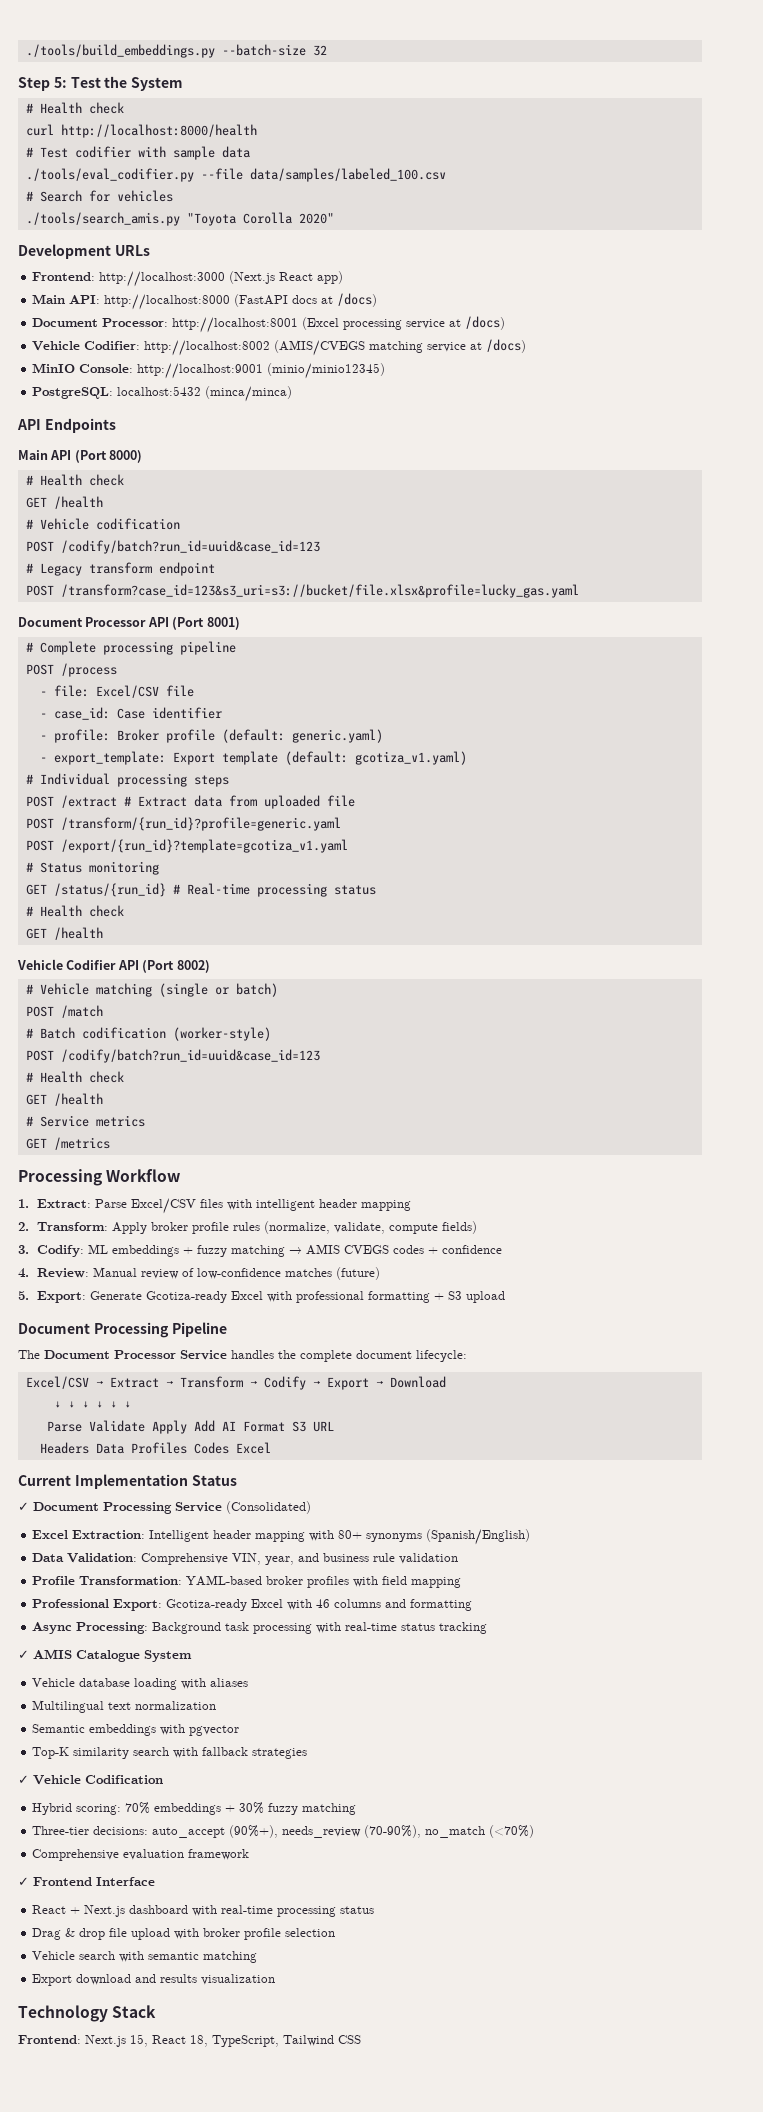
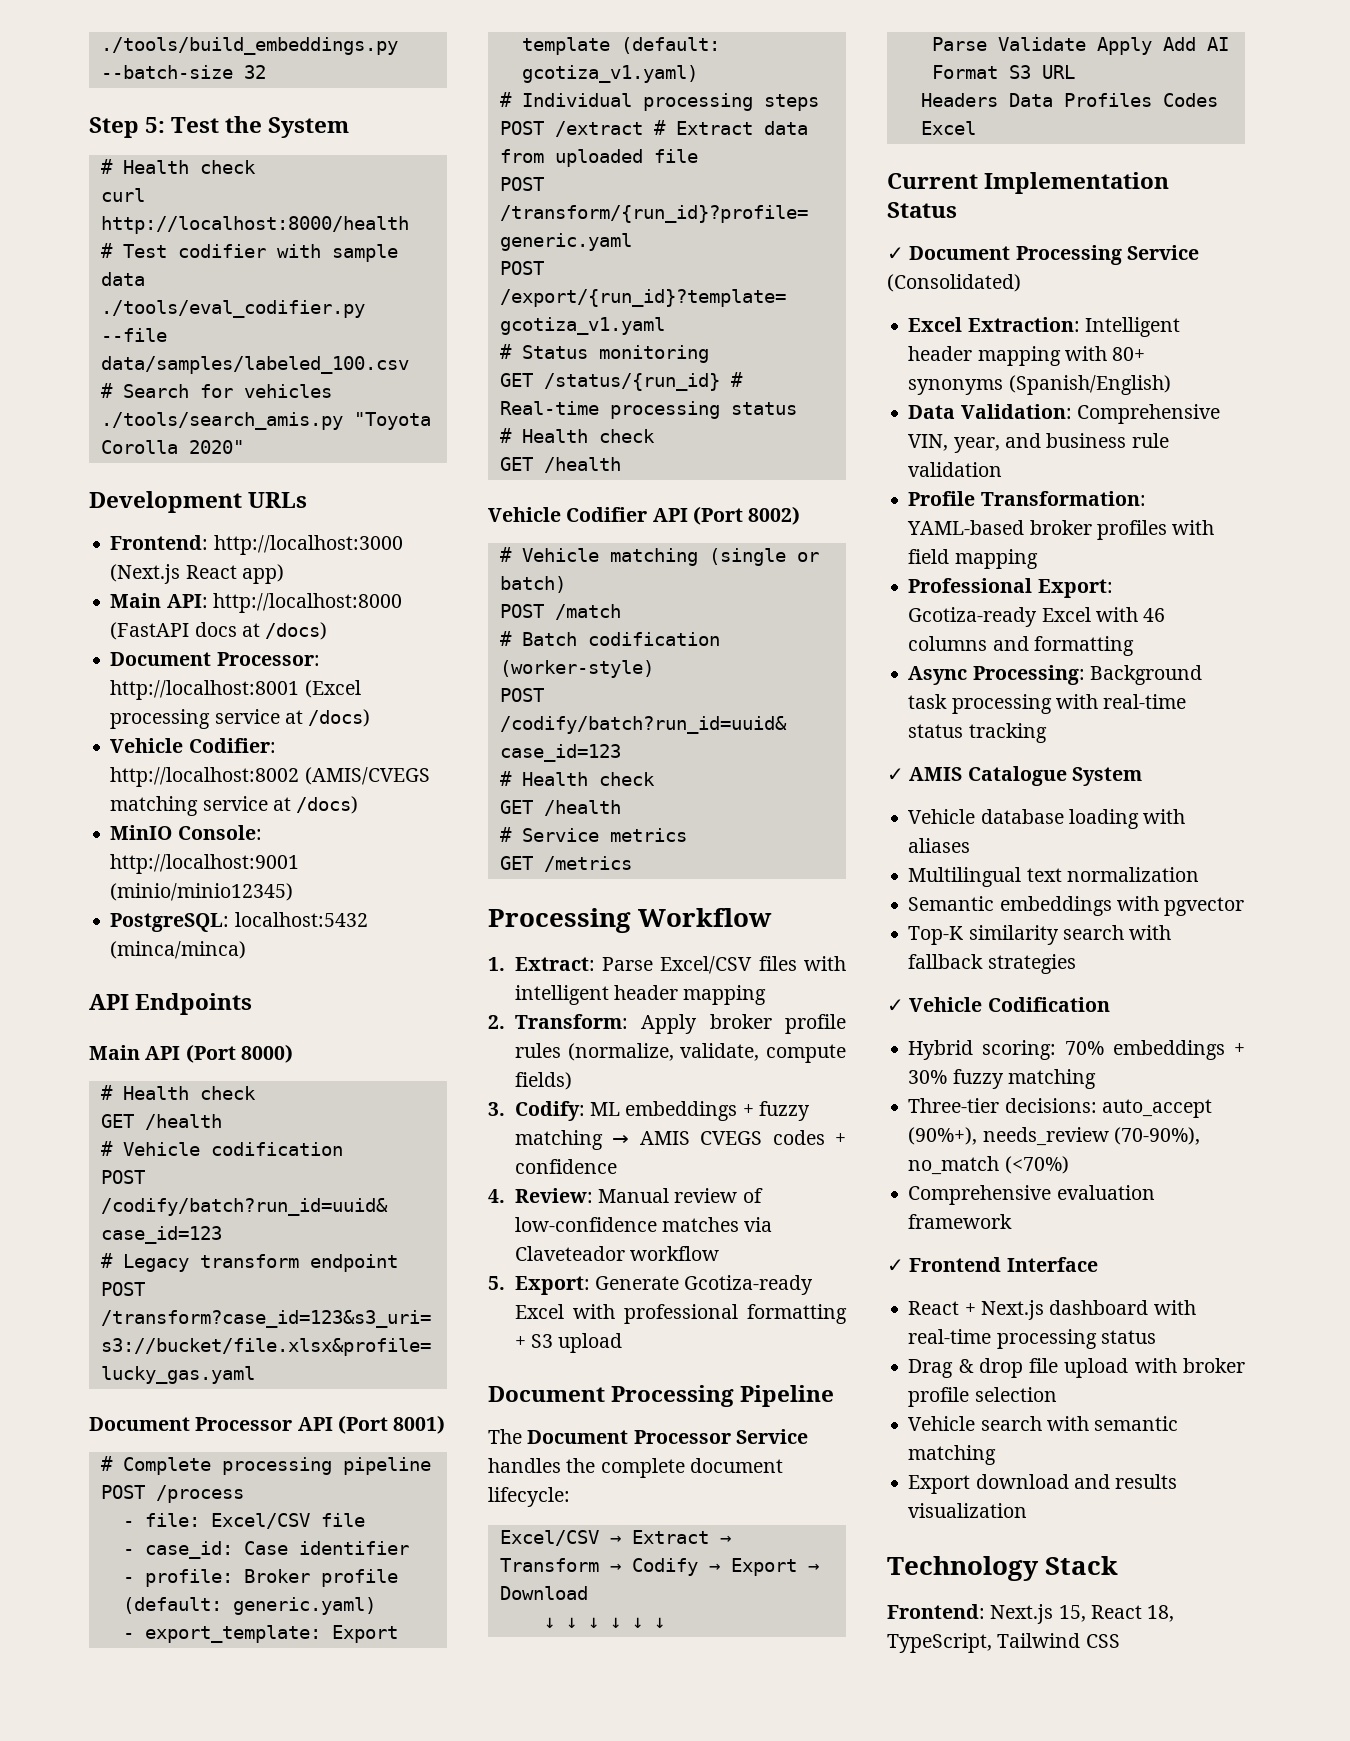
- 4. Review: Manual review of low-confidence matches (future)
+ 4. Review: Manual review of low-confidence matches via Claveteador workflow

